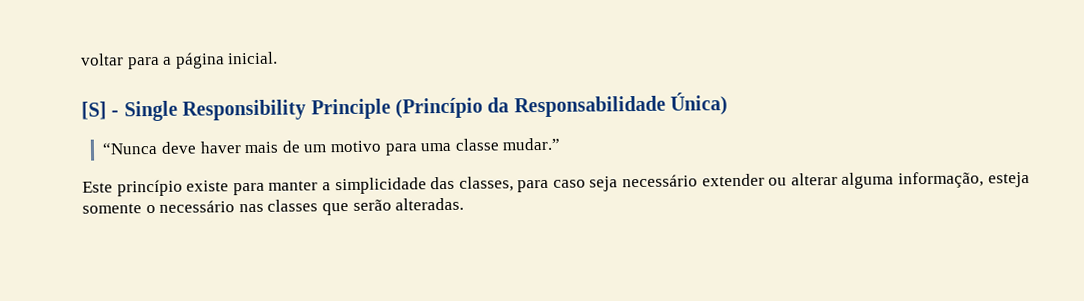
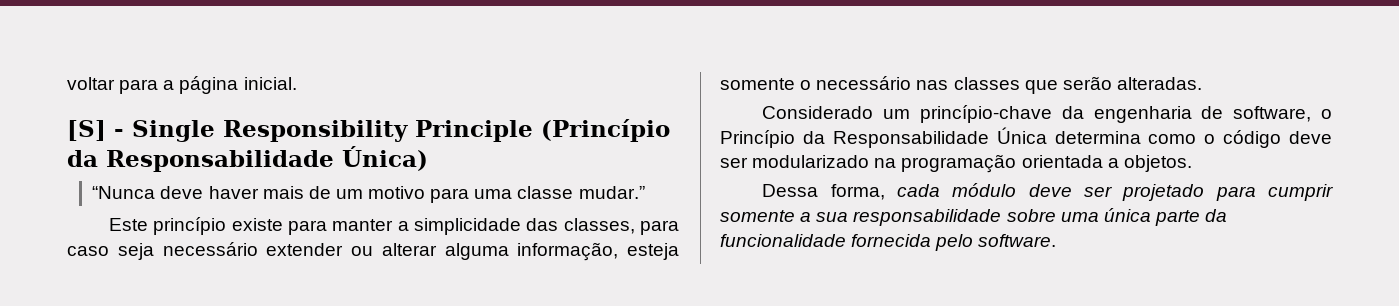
+ Considerado um princípio-chave da engenharia de software, o Princípio da Responsabilidade Única determina como o código deve ser modularizado na programação orientada a objetos.
+ Dessa forma, cada módulo deve ser projetado para cumprir somente a sua responsabilidade sobre uma única parte da funcionalidade fornecida pelo software.

